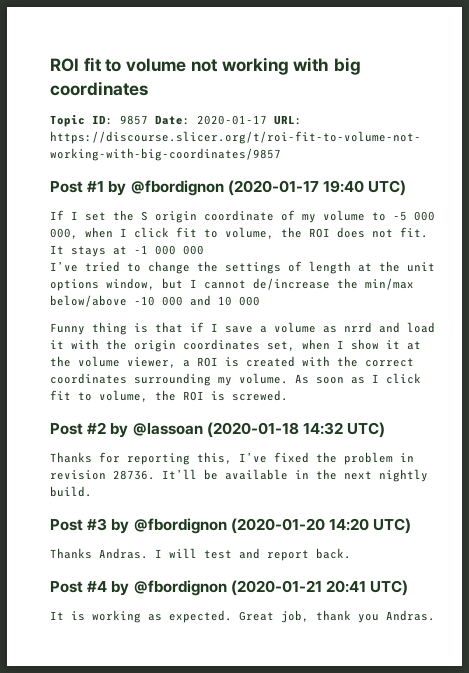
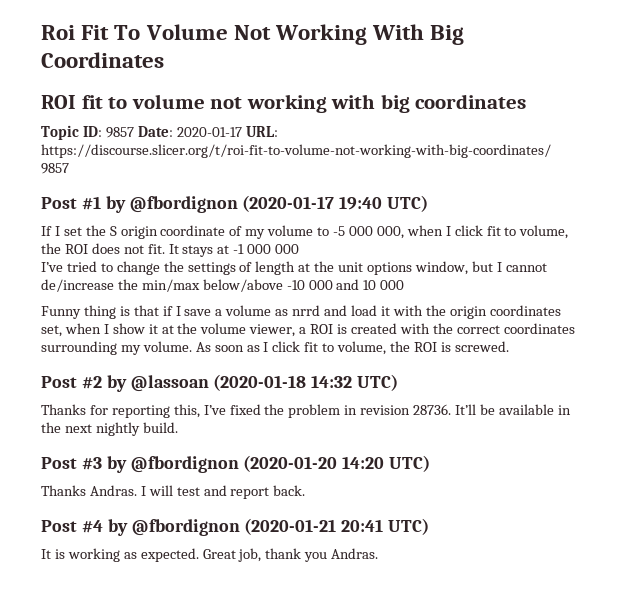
+ Roi Fit To Volume Not Working With Big Coordinates

